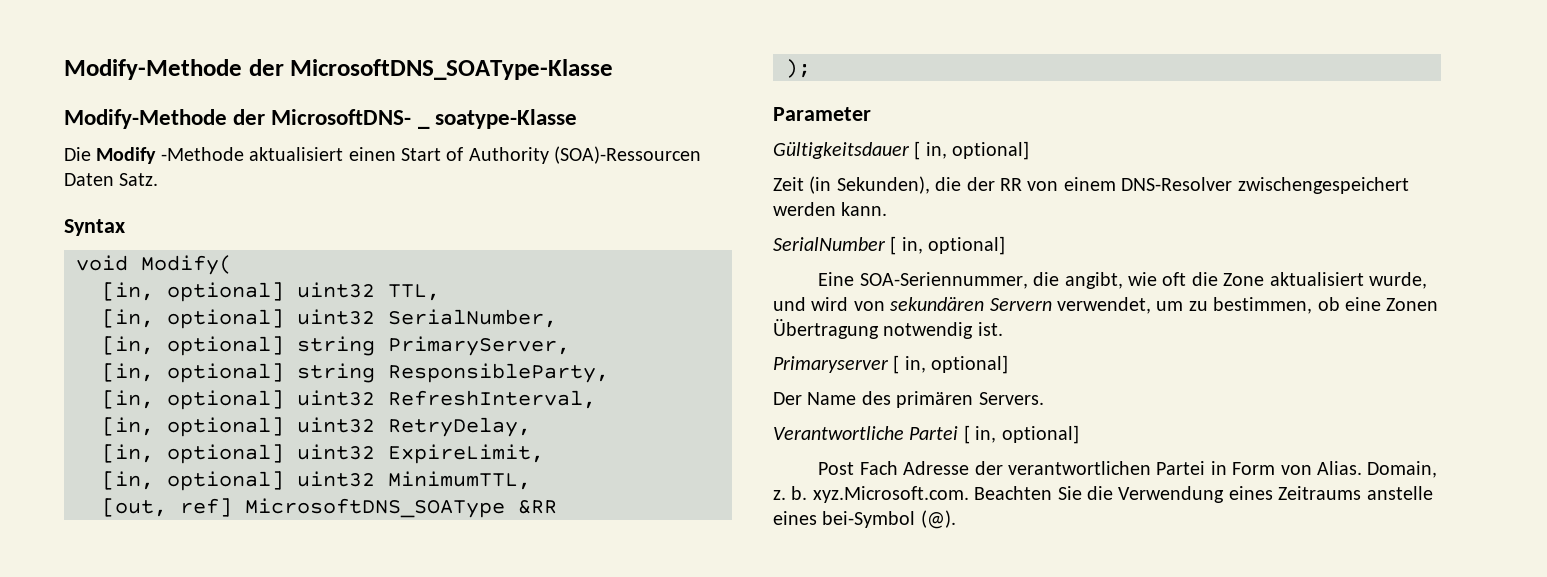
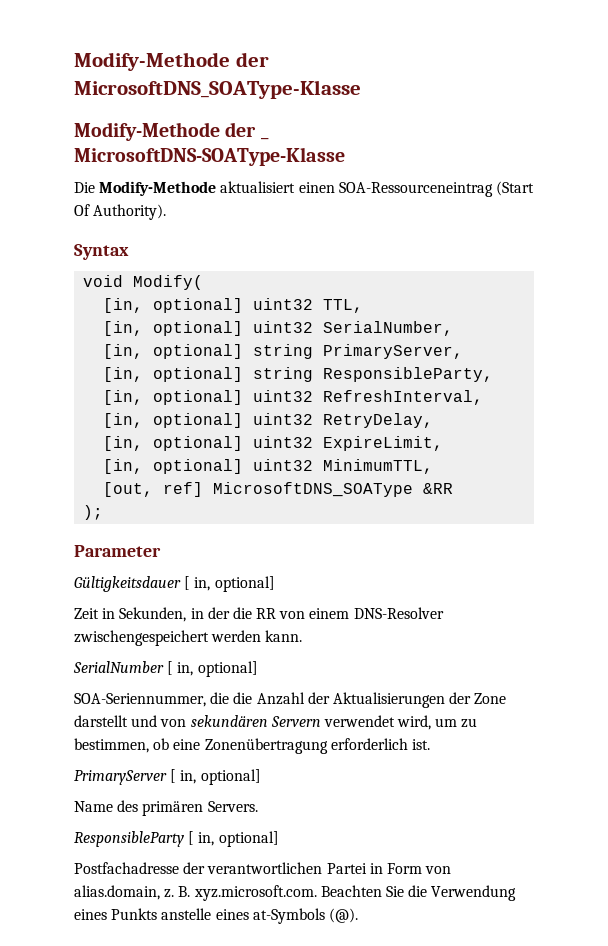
- Modify-Methode der MicrosoftDNS- _ soatype-Klasse
- Die Modify -Methode aktualisiert einen Start of Authority (SOA)-Ressourcen Daten Satz.
+ Modify-Methode der _ MicrosoftDNS-SOAType-Klasse
+ Die Modify-Methode aktualisiert einen SOA-Ressourceneintrag (Start Of Authority).
- Zeit (in Sekunden), die der RR von einem DNS-Resolver zwischengespeichert werden kann.
+ Zeit in Sekunden, in der die RR von einem DNS-Resolver zwischengespeichert werden kann.
- Eine SOA-Seriennummer, die angibt, wie oft die Zone aktualisiert wurde, und wird von sekundären Servern verwendet, um zu bestimmen, ob eine Zonen Übertragung notwendig ist.
+ SOA-Seriennummer, die die Anzahl der Aktualisierungen der Zone darstellt und von sekundären Servern verwendet wird, um zu bestimmen, ob eine Zonenübertragung erforderlich ist.
- Primaryserver [ in, optional]
- Der Name des primären Servers.
+ PrimaryServer [ in, optional]
+ Name des primären Servers.
- Verantwortliche Partei [ in, optional]
- Post Fach Adresse der verantwortlichen Partei in Form von Alias. Domain, z. b. xyz.Microsoft.com. Beachten Sie die Verwendung eines Zeitraums anstelle eines bei-Symbol (@).
+ ResponsibleParty [ in, optional]
+ Postfachadresse der verantwortlichen Partei in Form von alias.domain, z. B. xyz.microsoft.com. Beachten Sie die Verwendung eines Punkts anstelle eines at-Symbols (@).

